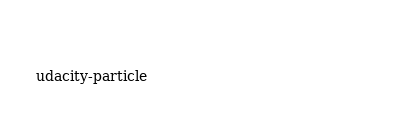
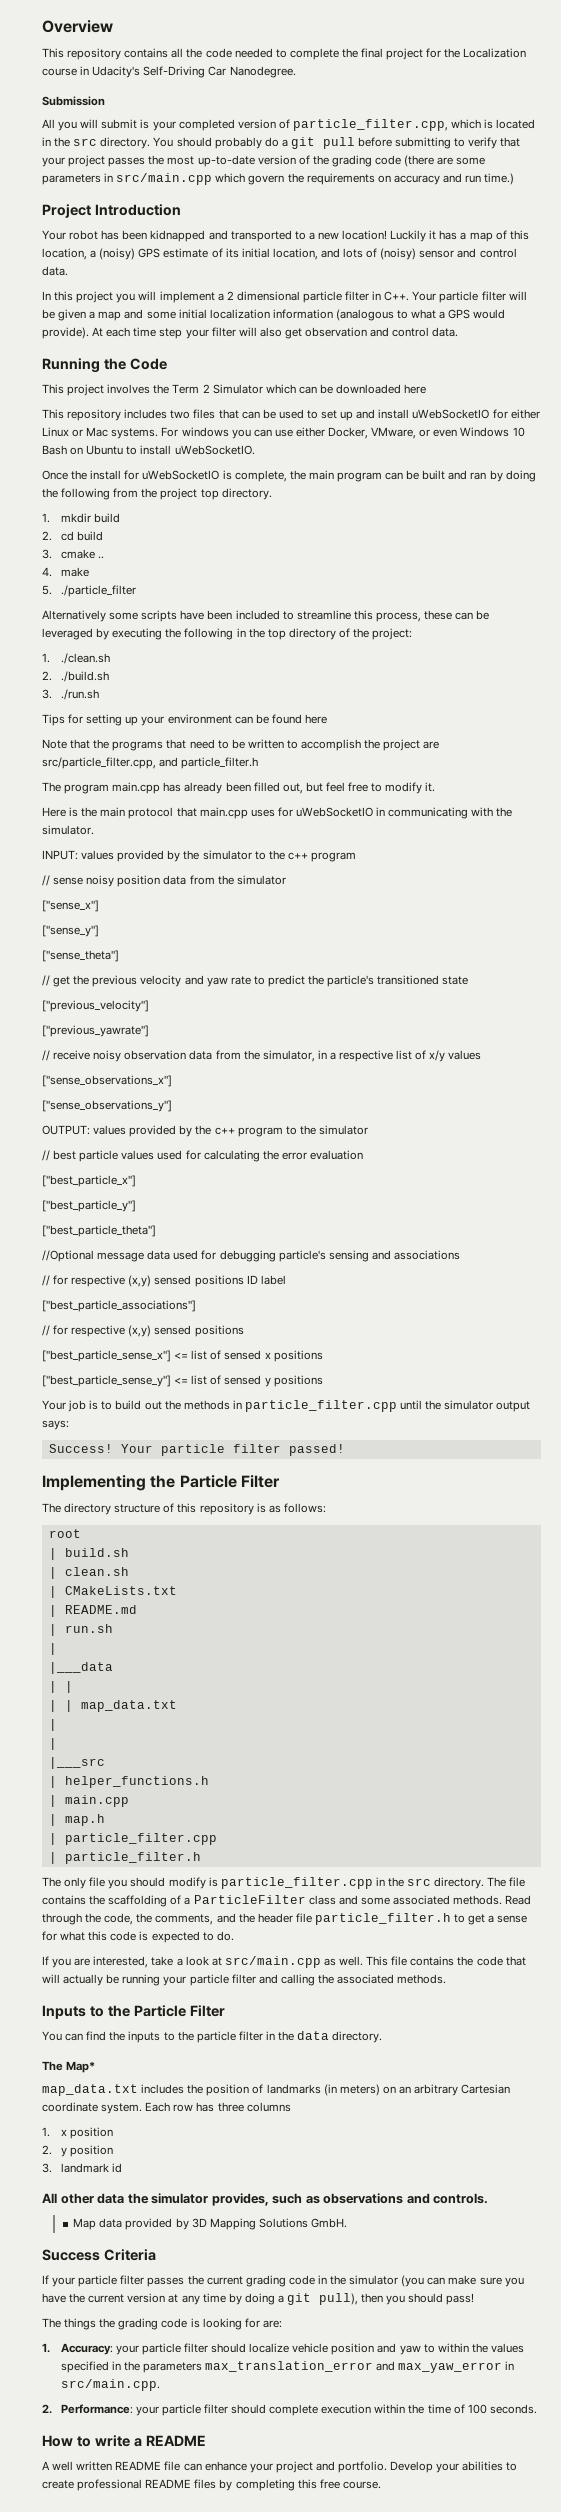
- udacity-particle
+ Overview
+ This repository contains all the code needed to complete the final project for the Localization course in Udacity's Self-Driving Car Nanodegree.
+ Submission
+ All you will submit is your completed version of particle_filter.cpp, which is located in the src directory. You should probably do a git pull before submitting to verify that your project passes the most up-to-date version of the grading code (there are some parameters in src/main.cpp which govern the requirements on accuracy and run time.)
+ Project Introduction
+ Your robot has been kidnapped and transported to a new location! Luckily it has a map of this location, a (noisy) GPS estimate of its initial location, and lots of (noisy) sensor and control data.
+ In this project you will implement a 2 dimensional particle filter in C++. Your particle filter will be given a map and some initial localization information (analogous to what a GPS would provide). At each time step your filter will also get observation and control data.
+ Running the Code
+ This project involves the Term 2 Simulator which can be downloaded here
+ This repository includes two files that can be used to set up and install uWebSocketIO for either Linux or Mac systems. For windows you can use either Docker, VMware, or even Windows 10 Bash on Ubuntu to install uWebSocketIO.
+ Once the install for uWebSocketIO is complete, the main program can be built and ran by doing the following from the project top directory.
+ 1. mkdir build
+ 2. cd build
+ 3. cmake ..
+ 4. make
+ 5. ./particle_filter
+ Alternatively some scripts have been included to streamline this process, these can be leveraged by executing the following in the top directory of the project:
+ 1. ./clean.sh
+ 2. ./build.sh
+ 3. ./run.sh
+ Tips for setting up your environment can be found here
+ Note that the programs that need to be written to accomplish the project are src/particle_filter.cpp, and particle_filter.h
+ The program main.cpp has already been filled out, but feel free to modify it.
+ Here is the main protocol that main.cpp uses for uWebSocketIO in communicating with the simulator.
+ INPUT: values provided by the simulator to the c++ program
+ // sense noisy position data from the simulator
+ ["sense_x"]
+ ["sense_y"]
+ ["sense_theta"]
+ // get the previous velocity and yaw rate to predict the particle's transitioned state
+ ["previous_velocity"]
+ ["previous_yawrate"]
+ // receive noisy observation data from the simulator, in a respective list of x/y values
+ ["sense_observations_x"]
+ ["sense_observations_y"]
+ OUTPUT: values provided by the c++ program to the simulator
+ // best particle values used for calculating the error evaluation
+ ["best_particle_x"]
+ ["best_particle_y"]
+ ["best_particle_theta"]
+ //Optional message data used for debugging particle's sensing and associations
+ // for respective (x,y) sensed positions ID label
+ ["best_particle_associations"]
+ // for respective (x,y) sensed positions
+ ["best_particle_sense_x"] <= list of sensed x positions
+ ["best_particle_sense_y"] <= list of sensed y positions
+ Your job is to build out the methods in particle_filter.cpp until the simulator output says:
+ Success! Your particle filter passed!
+ Implementing the Particle Filter
+ The directory structure of this repository is as follows:
+ root
+ | build.sh
+ | clean.sh
+ | CMakeLists.txt
+ | README.md
+ | run.sh
+ |
+ |___data
+ | |
+ | | map_data.txt
+ |
+ |
+ |___src
+ | helper_functions.h
+ | main.cpp
+ | map.h
+ | particle_filter.cpp
+ | particle_filter.h
+ The only file you should modify is particle_filter.cpp in the src directory. The file contains the scaffolding of a ParticleFilter class and some associated methods. Read through the code, the comments, and the header file particle_filter.h to get a sense for what this code is expected to do.
+ If you are interested, take a look at src/main.cpp as well. This file contains the code that will actually be running your particle filter and calling the associated methods.
+ Inputs to the Particle Filter
+ You can find the inputs to the particle filter in the data directory.
+ The Map*
+ map_data.txt includes the position of landmarks (in meters) on an arbitrary Cartesian coordinate system. Each row has three columns
+ 1. x position
+ 2. y position
+ 3. landmark id
+ All other data the simulator provides, such as observations and controls.
+ Map data provided by 3D Mapping Solutions GmbH.
+ Success Criteria
+ If your particle filter passes the current grading code in the simulator (you can make sure you have the current version at any time by doing a git pull), then you should pass!
+ The things the grading code is looking for are:
+ 1. Accuracy: your particle filter should localize vehicle position and yaw to within the values specified in the parameters max_translation_error and max_yaw_error in src/main.cpp.
+ 2. Performance: your particle filter should complete execution within the time of 100 seconds.
+ How to write a README
+ A well written README file can enhance your project and portfolio. Develop your abilities to create professional README files by completing this free course.

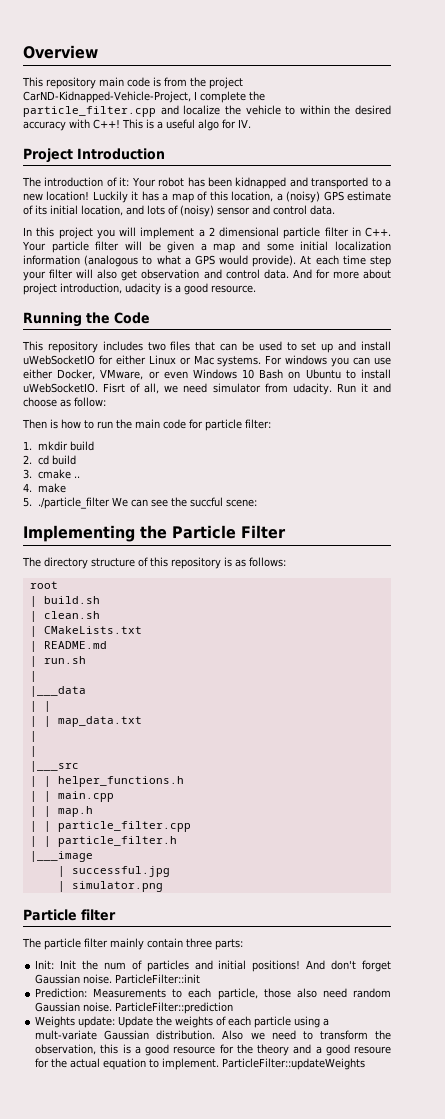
- This repository contains all the code needed to complete the final project for the Localization course in Udacity's Self-Driving Car Nanodegree.
- Submission
- All you will submit is your completed version of particle_filter.cpp, which is located in the src directory. You should probably do a git pull before submitting to verify that your project passes the most up-to-date version of the grading code (there are some parameters in src/main.cpp which govern the requirements on accuracy and run time.)
+ This repository main code is from the project CarND-Kidnapped-Vehicle-Project, I complete the particle_filter.cpp and localize the vehicle to within the desired accuracy with C++! This is a useful algo for IV.
  Project Introduction
- Your robot has been kidnapped and transported to a new location!
+ The introduction of it: Your robot has been kidnapped and transported to a new location!
- At each time step your filter will also get observation and control data.
+ At each time step your filter will also get observation and control data. And for more about project introduction, udacity is a good resource.
  Running the Code
- This project involves the Term 2 Simulator which can be downloaded here
- For windows you can use either Docker, VMware, or even Windows 10 Bash on Ubuntu to install uWebSocketIO.
- Once the install for uWebSocketIO is complete, the main program can be built and ran by doing the following from the project top directory.
+ For windows you can use either Docker, VMware, or even Windows 10 Bash on Ubuntu to install uWebSocketIO. Fisrt of all, we need simulator from udacity. Run it and choose as follow:
+ Then is how to run the main code for particle filter:
- 5. ./particle_filter
- Alternatively some scripts have been included to streamline this process, these can be leveraged by executing the following in the top directory of the project:
- 1. ./clean.sh
- 2. ./build.sh
- 3. ./run.sh
- Tips for setting up your environment can be found here
- Note that the programs that need to be written to accomplish the project are src/particle_filter.cpp, and particle_filter.h
- The program main.cpp has already been filled out, but feel free to modify it.
- Here is the main protocol that main.cpp uses for uWebSocketIO in communicating with the simulator.
- INPUT: values provided by the simulator to the c++ program
- // sense noisy position data from the simulator
- ["sense_x"]
- ["sense_y"]
- ["sense_theta"]
- // get the previous velocity and yaw rate to predict the particle's transitioned state
- ["previous_velocity"]
- ["previous_yawrate"]
- // receive noisy observation data from the simulator, in a respective list of x/y values
- ["sense_observations_x"]
- ["sense_observations_y"]
- OUTPUT: values provided by the c++ program to the simulator
- // best particle values used for calculating the error evaluation
- ["best_particle_x"]
- ["best_particle_y"]
- ["best_particle_theta"]
- //Optional message data used for debugging particle's sensing and associations
- // for respective (x,y) sensed positions ID label
- ["best_particle_associations"]
- // for respective (x,y) sensed positions
- ["best_particle_sense_x"] <= list of sensed x positions
- ["best_particle_sense_y"] <= list of sensed y positions
- Your job is to build out the methods in particle_filter.cpp until the simulator output says:
- Success! Your particle filter passed!
+ 5. ./particle_filter We can see the succful scene:
- | helper_functions.h
+ | | helper_functions.h
- | main.cpp
+ | | main.cpp
- | map.h
+ | | map.h
- | particle_filter.cpp
+ | | particle_filter.cpp
- | particle_filter.h
- The only file you should modify is particle_filter.cpp in the src directory. The file contains the scaffolding of a ParticleFilter class and some associated methods. Read through the code, the comments, and the header file particle_filter.h to get a sense for what this code is expected to do.
- If you are interested, take a look at src/main.cpp as well. This file contains the code that will actually be running your particle filter and calling the associated methods.
- Inputs to the Particle Filter
- You can find the inputs to the particle filter in the data directory.
- The Map*
- map_data.txt includes the position of landmarks (in meters) on an arbitrary Cartesian coordinate system. Each row has three columns
- 1. x position
- 2. y position
- 3. landmark id
- All other data the simulator provides, such as observations and controls.
- Map data provided by 3D Mapping Solutions GmbH.
- Success Criteria
- If your particle filter passes the current grading code in the simulator (you can make sure you have the current version at any time by doing a git pull), then you should pass!
- The things the grading code is looking for are:
- 1. Accuracy: your particle filter should localize vehicle position and yaw to within the values specified in the parameters max_translation_error and max_yaw_error in src/main.cpp.
- 2. Performance: your particle filter should complete execution within the time of 100 seconds.
- How to write a README
- A well written README file can enhance your project and portfolio. Develop your abilities to create professional README files by completing this free course.
+ | | particle_filter.h
+ |___image
+ | successful.jpg
+ | simulator.png
+ Particle filter
+ The particle filter mainly contain three parts:
+ Init: Init the num of particles and initial positions! And don't forget Gaussian noise. ParticleFilter::init
+ Prediction: Measurements to each particle, those also need random Gaussian noise. ParticleFilter::prediction
+ Weights update: Update the weights of each particle using a mult-variate Gaussian distribution. Also we need to transform the observation, this is a good resource for the theory and a good resoure for the actual equation to implement. ParticleFilter::updateWeights

